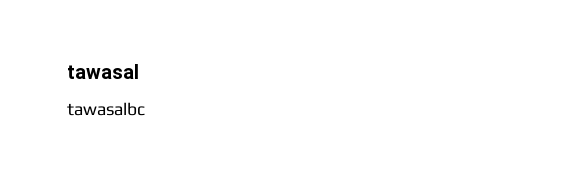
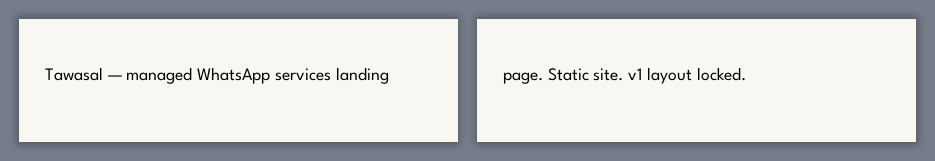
- tawasal
- tawasalbc
+ Tawasal — managed WhatsApp services landing page. Static site. v1 layout locked.

